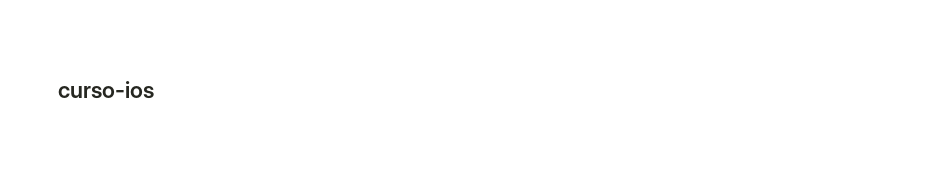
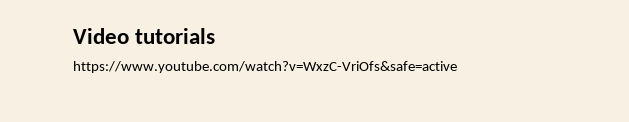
- curso-ios
+ Video tutorials
+ https://www.youtube.com/watch?v=WxzC-VriOfs&safe=active

